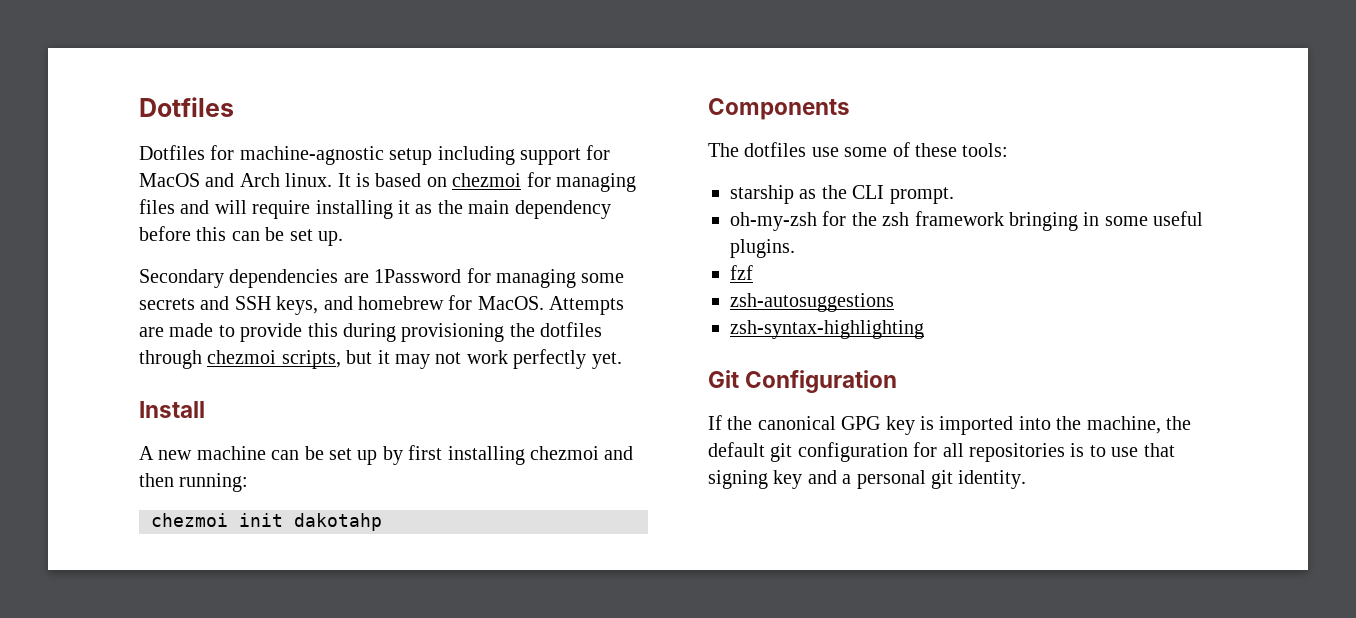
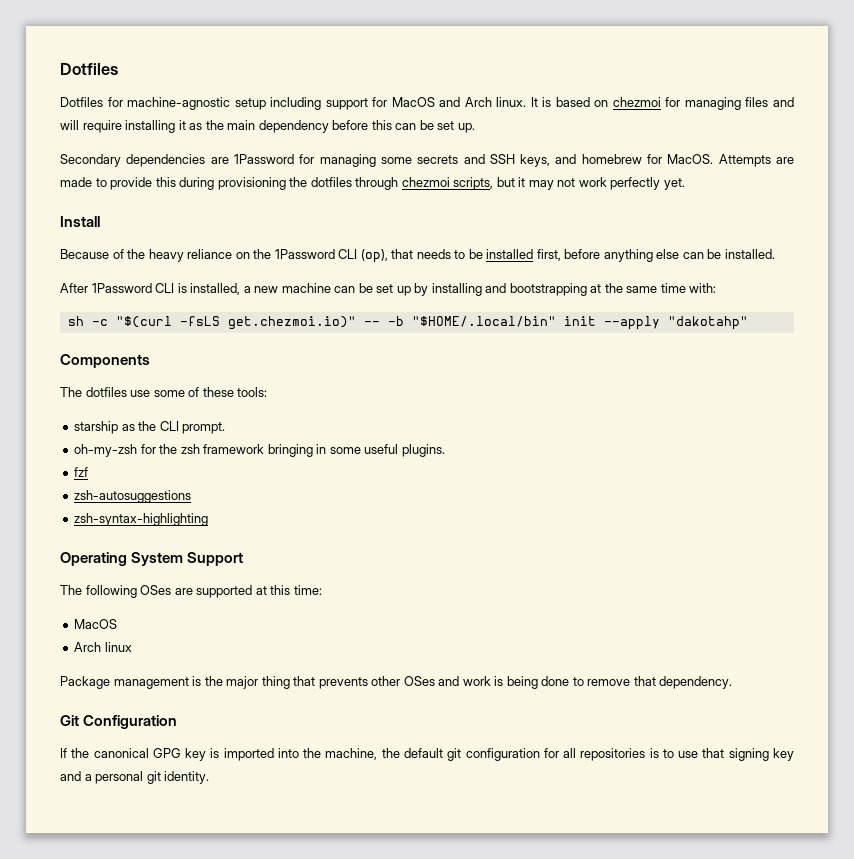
- A new machine can be set up by first installing chezmoi and then running:
- chezmoi init dakotahp
+ Because of the heavy reliance on the 1Password CLI (op), that needs to be installed first, before anything else can be installed.
+ After 1Password CLI is installed, a new machine can be set up by installing and bootstrapping at the same time with:
+ sh -c "$(curl -fsLS get.chezmoi.io)" -- -b "$HOME/.local/bin" init --apply "dakotahp"
+ Operating System Support
+ The following OSes are supported at this time:
+ MacOS
+ Arch linux
+ Package management is the major thing that prevents other OSes and work is being done to remove that dependency.

